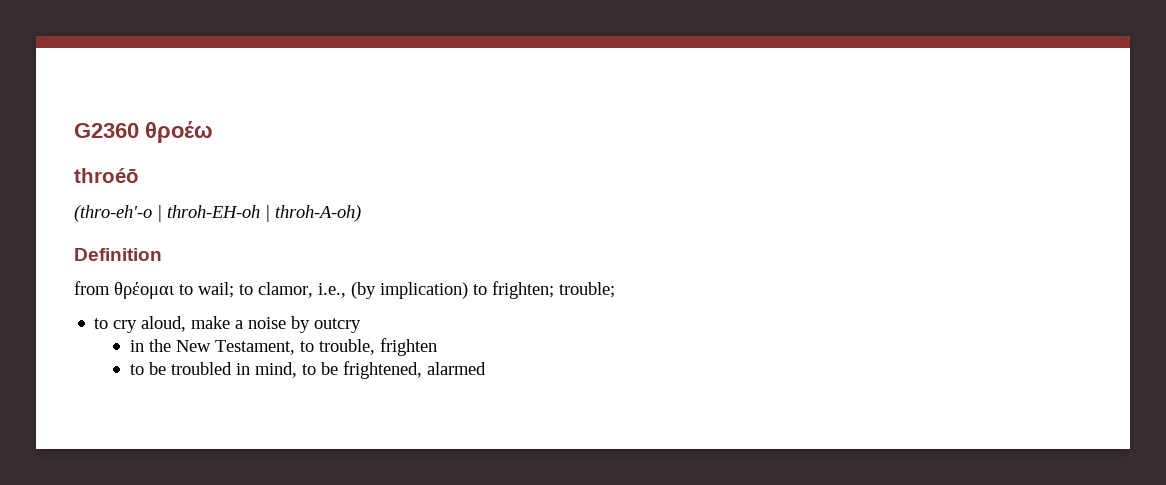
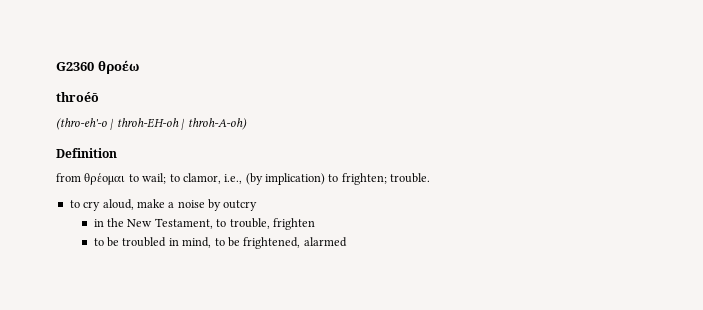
- from θρέομαι to wail; to clamor, i.e., (by implication) to frighten; trouble;
+ from θρέομαι to wail; to clamor, i.e., (by implication) to frighten; trouble.

